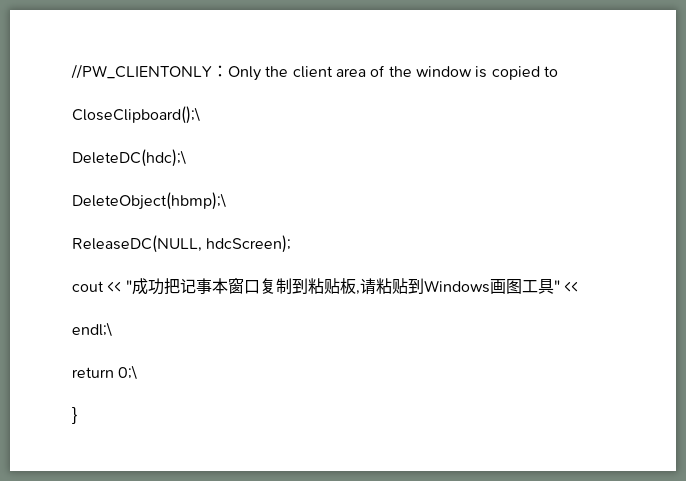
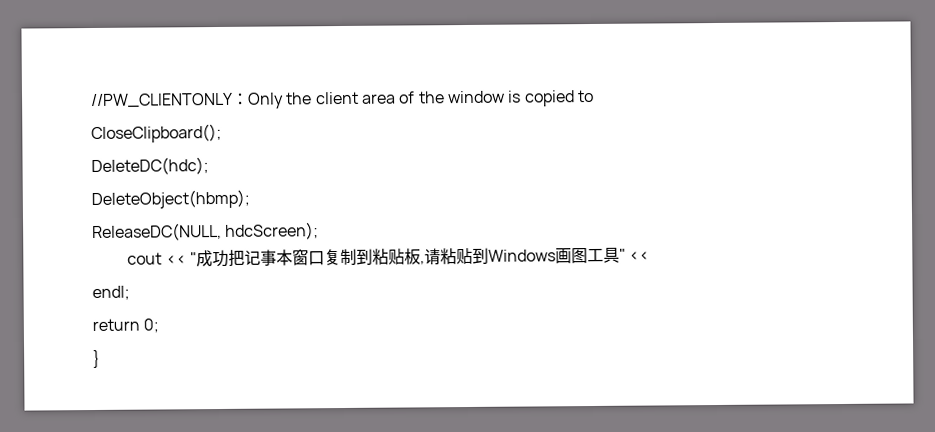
- CloseClipboard();\
- DeleteDC(hdc);\
- DeleteObject(hbmp);\
+ CloseClipboard();
+ DeleteDC(hdc);
+ DeleteObject(hbmp);
- endl;\
+ endl;
- return 0;\
+ return 0;

